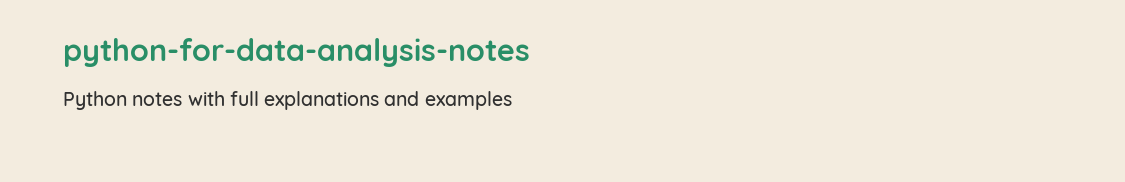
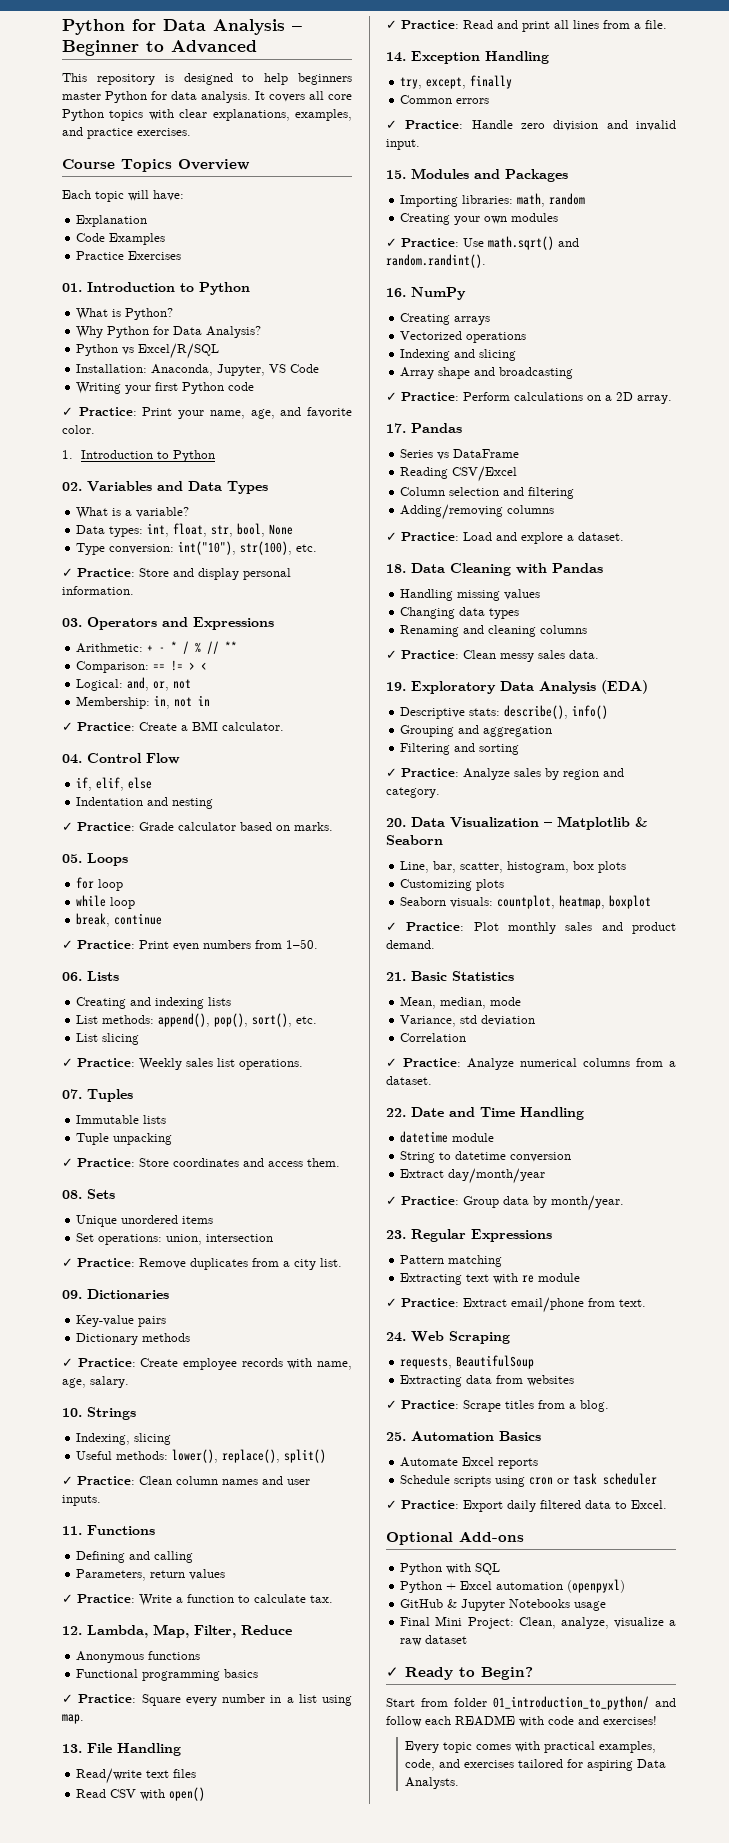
- python-for-data-analysis-notes
- Python notes with full explanations and examples
+ Python for Data Analysis – Beginner to Advanced
+ This repository is designed to help beginners master Python for data analysis. It covers all core Python topics with clear explanations, examples, and practice exercises.
+ Course Topics Overview
+ Each topic will have:
+ Explanation
+ Code Examples
+ Practice Exercises
+ 01. Introduction to Python
+ What is Python?
+ Why Python for Data Analysis?
+ Python vs Excel/R/SQL
+ Installation: Anaconda, Jupyter, VS Code
+ Writing your first Python code
+ ✓ Practice: Print your name, age, and favorite color.
+ 1. Introduction to Python
+ 02. Variables and Data Types
+ What is a variable?
+ Data types: int, float, str, bool, None
+ Type conversion: int("10"), str(100), etc.
+ ✓ Practice: Store and display personal information.
+ 03. Operators and Expressions
+ Arithmetic: + - * / % // **
+ Comparison: == != > <
+ Logical: and, or, not
+ Membership: in, not in
+ ✓ Practice: Create a BMI calculator.
+ 04. Control Flow
+ if, elif, else
+ Indentation and nesting
+ ✓ Practice: Grade calculator based on marks.
+ 05. Loops
+ for loop
+ while loop
+ break, continue
+ ✓ Practice: Print even numbers from 1–50.
+ 06. Lists
+ Creating and indexing lists
+ List methods: append(), pop(), sort(), etc.
+ List slicing
+ ✓ Practice: Weekly sales list operations.
+ 07. Tuples
+ Immutable lists
+ Tuple unpacking
+ ✓ Practice: Store coordinates and access them.
+ 08. Sets
+ Unique unordered items
+ Set operations: union, intersection
+ ✓ Practice: Remove duplicates from a city list.
+ 09. Dictionaries
+ Key-value pairs
+ Dictionary methods
+ ✓ Practice: Create employee records with name, age, salary.
+ 10. Strings
+ Indexing, slicing
+ Useful methods: lower(), replace(), split()
+ ✓ Practice: Clean column names and user inputs.
+ 11. Functions
+ Defining and calling
+ Parameters, return values
+ ✓ Practice: Write a function to calculate tax.
+ 12. Lambda, Map, Filter, Reduce
+ Anonymous functions
+ Functional programming basics
+ ✓ Practice: Square every number in a list using map.
+ 13. File Handling
+ Read/write text files
+ Read CSV with open()
+ ✓ Practice: Read and print all lines from a file.
+ 14. Exception Handling
+ try, except, finally
+ Common errors
+ ✓ Practice: Handle zero division and invalid input.
+ 15. Modules and Packages
+ Importing libraries: math, random
+ Creating your own modules
+ ✓ Practice: Use math.sqrt() and random.randint().
+ 16. NumPy
+ Creating arrays
+ Vectorized operations
+ Indexing and slicing
+ Array shape and broadcasting
+ ✓ Practice: Perform calculations on a 2D array.
+ 17. Pandas
+ Series vs DataFrame
+ Reading CSV/Excel
+ Column selection and filtering
+ Adding/removing columns
+ ✓ Practice: Load and explore a dataset.
+ 18. Data Cleaning with Pandas
+ Handling missing values
+ Changing data types
+ Renaming and cleaning columns
+ ✓ Practice: Clean messy sales data.
+ 19. Exploratory Data Analysis (EDA)
+ Descriptive stats: describe(), info()
+ Grouping and aggregation
+ Filtering and sorting
+ ✓ Practice: Analyze sales by region and category.
+ 20. Data Visualization – Matplotlib & Seaborn
+ Line, bar, scatter, histogram, box plots
+ Customizing plots
+ Seaborn visuals: countplot, heatmap, boxplot
+ ✓ Practice: Plot monthly sales and product demand.
+ 21. Basic Statistics
+ Mean, median, mode
+ Variance, std deviation
+ Correlation
+ ✓ Practice: Analyze numerical columns from a dataset.
+ 22. Date and Time Handling
+ datetime module
+ String to datetime conversion
+ Extract day/month/year
+ ✓ Practice: Group data by month/year.
+ 23. Regular Expressions
+ Pattern matching
+ Extracting text with re module
+ ✓ Practice: Extract email/phone from text.
+ 24. Web Scraping
+ requests, BeautifulSoup
+ Extracting data from websites
+ ✓ Practice: Scrape titles from a blog.
+ 25. Automation Basics
+ Automate Excel reports
+ Schedule scripts using cron or task scheduler
+ ✓ Practice: Export daily filtered data to Excel.
+ Optional Add-ons
+ Python with SQL
+ Python + Excel automation (openpyxl)
+ GitHub & Jupyter Notebooks usage
+ Final Mini Project: Clean, analyze, visualize a raw dataset
+ ✓ Ready to Begin?
+ Start from folder 01_introduction_to_python/ and follow each README with code and exercises!
+ Every topic comes with practical examples, code, and exercises tailored for aspiring Data Analysts.

